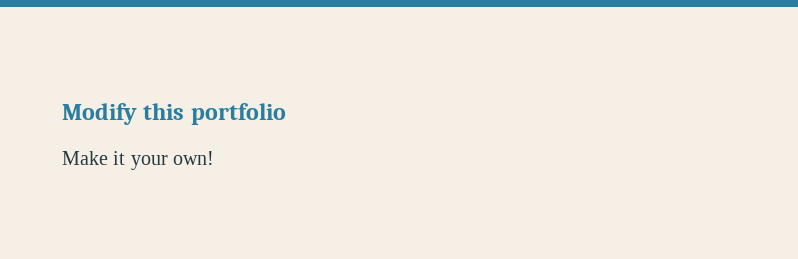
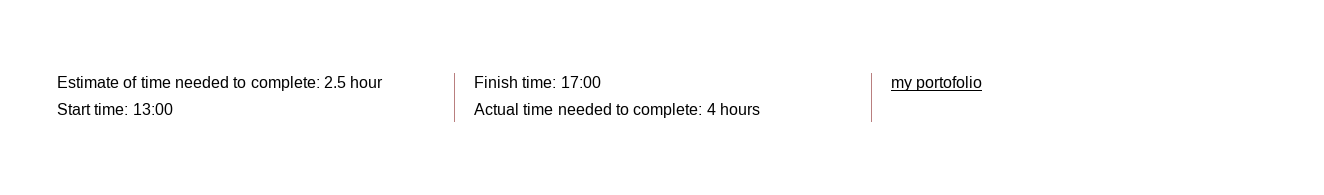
- Modify this portfolio
- Make it your own!
+ Estimate of time needed to complete: 2.5 hour
+ Start time: 13:00
+ Finish time: 17:00
+ Actual time needed to complete: 4 hours
+ my portofolio

